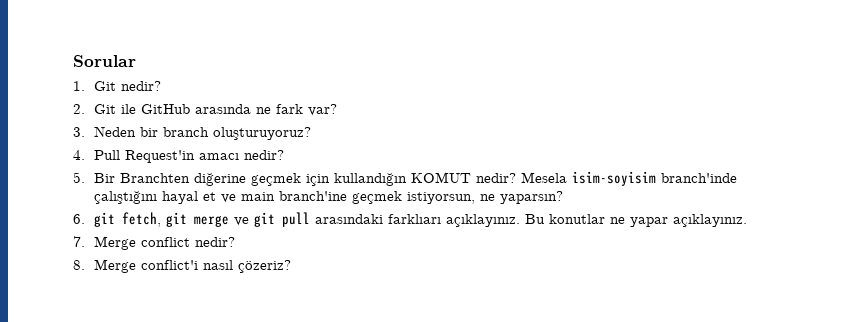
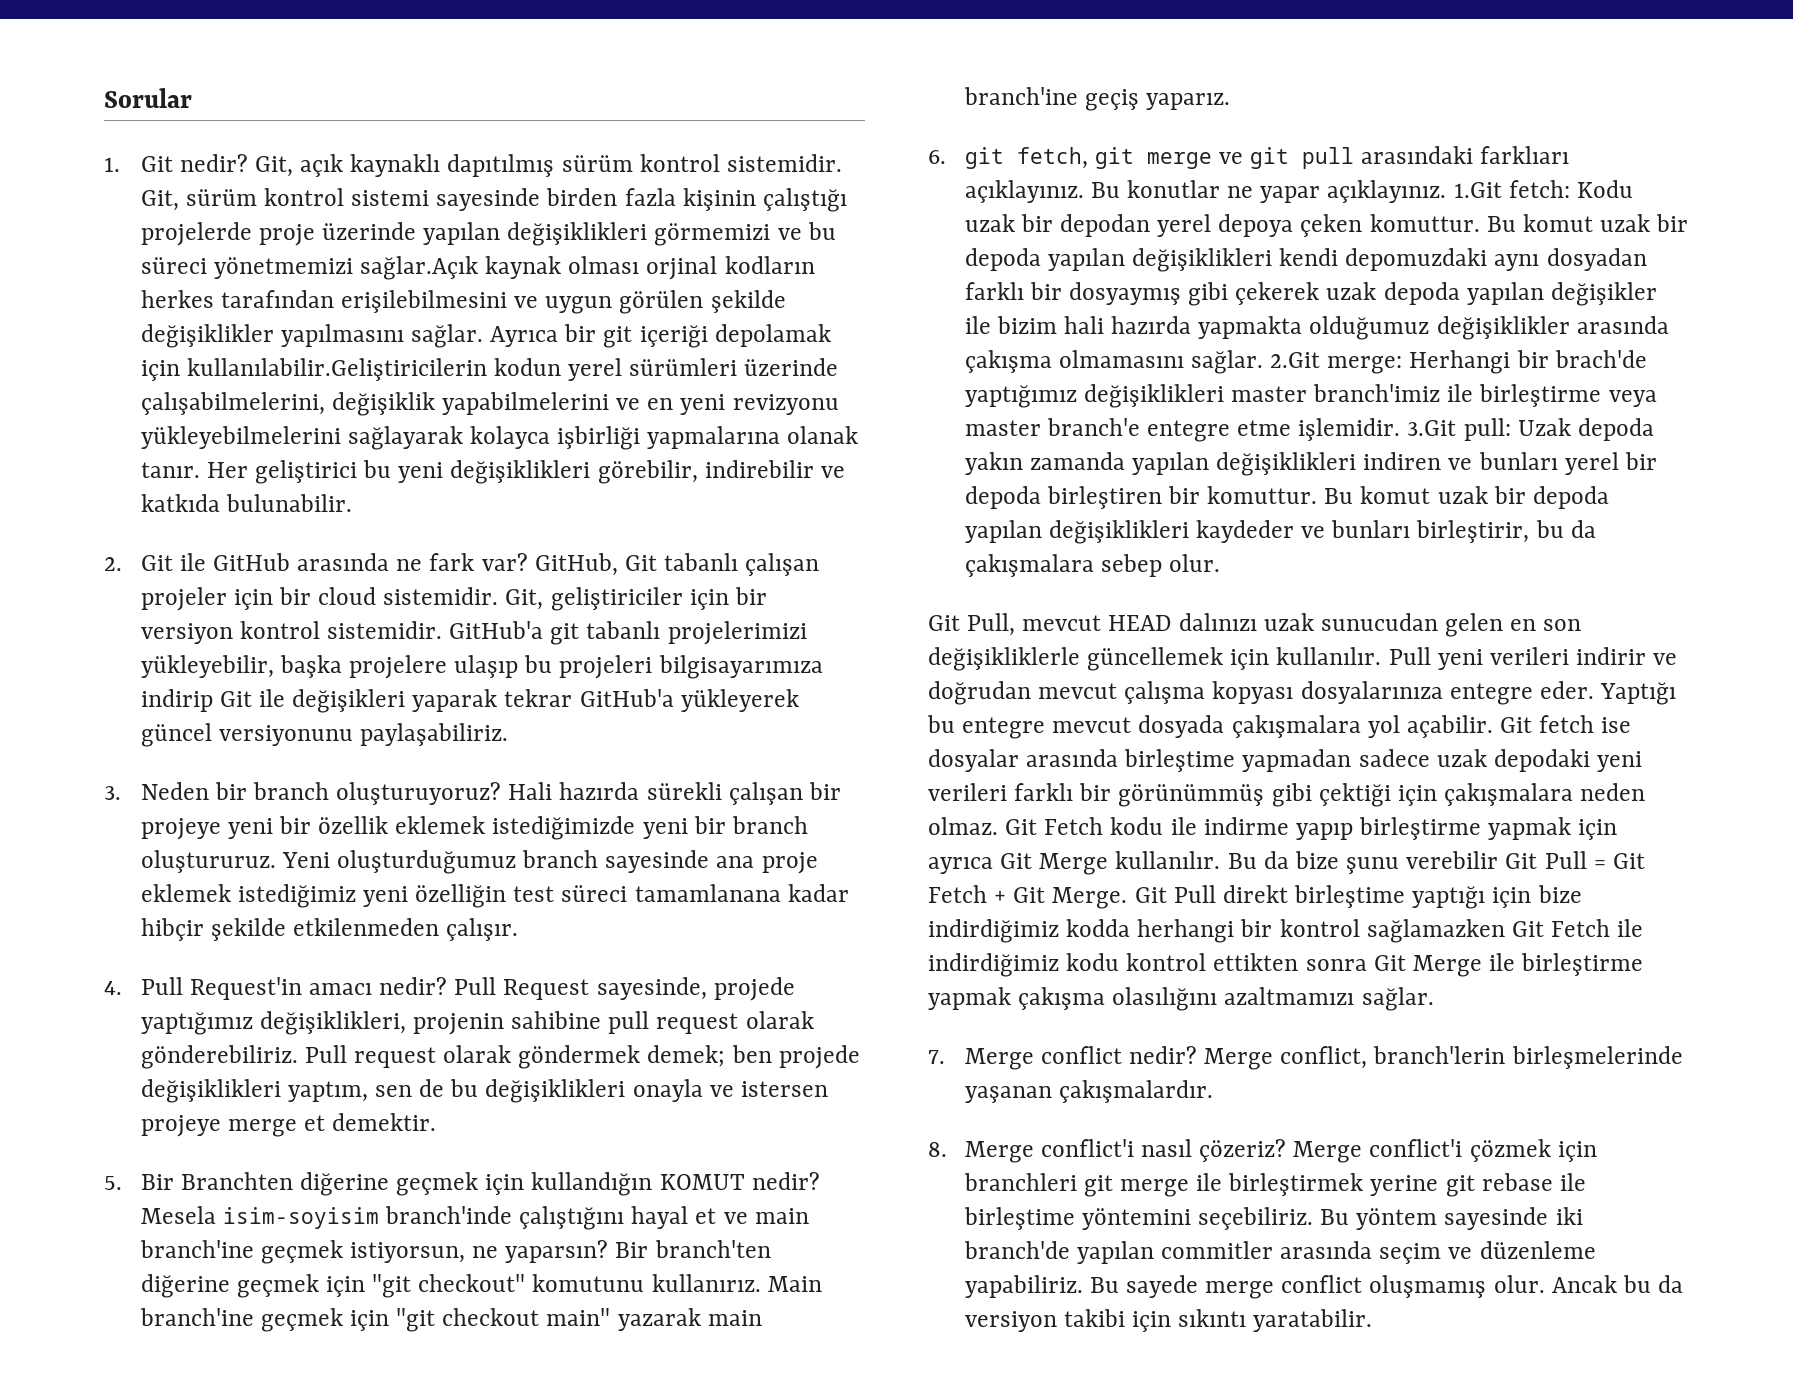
+ Git, açık kaynaklı dapıtılmış sürüm kontrol sistemidir. Git, sürüm kontrol sistemi sayesinde birden fazla kişinin çalıştığı projelerde proje üzerinde yapılan değişiklikleri görmemizi ve bu süreci yönetmemizi sağlar.Açık kaynak olması orjinal kodların herkes tarafından erişilebilmesini ve uygun görülen şekilde değişiklikler yapılmasını sağlar. Ayrıca bir git içeriği depolamak için kullanılabilir.Geliştiricilerin kodun yerel sürümleri üzerinde çalışabilmelerini, değişiklik yapabilmelerini ve en yeni revizyonu yükleyebilmelerini sağlayarak kolayca işbirliği yapmalarına olanak tanır. Her geliştirici bu yeni değişiklikleri görebilir, indirebilir ve katkıda bulunabilir.
+ GitHub, Git tabanlı çalışan projeler için bir cloud sistemidir. Git, geliştiriciler için bir versiyon kontrol sistemidir. GitHub'a git tabanlı projelerimizi yükleyebilir, başka projelere ulaşıp bu projeleri bilgisayarımıza indirip Git ile değişikleri yaparak tekrar GitHub'a yükleyerek güncel versiyonunu paylaşabiliriz.
+ Hali hazırda sürekli çalışan bir projeye yeni bir özellik eklemek istediğimizde yeni bir branch oluştururuz. Yeni oluşturduğumuz branch sayesinde ana proje eklemek istediğimiz yeni özelliğin test süreci tamamlanana kadar hibçir şekilde etkilenmeden çalışır.
+ Pull Request sayesinde, projede yaptığımız değişiklikleri, projenin sahibine pull request olarak gönderebiliriz. Pull request olarak göndermek demek; ben projede değişiklikleri yaptım, sen de bu değişiklikleri onayla ve istersen projeye merge et demektir.
+ Bir branch'ten diğerine geçmek için "git checkout" komutunu kullanırız. Main branch'ine geçmek için "git checkout main" yazarak main branch'ine geçiş yaparız.
- Bu konutlar ne yapar açıklayınız.
- 7. Merge conflict nedir?
+ Bu konutlar ne yapar açıklayınız. 1.Git fetch: Kodu uzak bir depodan yerel depoya çeken komuttur. Bu komut uzak bir depoda yapılan değişiklikleri kendi depomuzdaki aynı dosyadan farklı bir dosyaymış gibi çekerek uzak depoda yapılan değişikler ile bizim hali hazırda yapmakta olduğumuz değişiklikler arasında çakışma olmamasını sağlar. 2.Git merge: Herhangi bir brach'de yaptığımız değişiklikleri master branch'imiz ile birleştirme veya master branch'e entegre etme işlemidir. 3.Git pull: Uzak depoda yakın zamanda yapılan değişiklikleri indiren ve bunları yerel bir depoda birleştiren bir komuttur. Bu komut uzak bir depoda yapılan değişiklikleri kaydeder ve bunları birleştirir, bu da çakışmalara sebep olur.
+ Git Pull, mevcut HEAD dalınızı uzak sunucudan gelen en son değişikliklerle güncellemek için kullanılır. Pull yeni verileri indirir ve doğrudan mevcut çalışma kopyası dosyalarınıza entegre eder. Yaptığı bu entegre mevcut dosyada çakışmalara yol açabilir. Git fetch ise dosyalar arasında birleştime yapmadan sadece uzak depodaki yeni verileri farklı bir görünümmüş gibi çektiği için çakışmalara neden olmaz. Git Fetch kodu ile indirme yapıp birleştirme yapmak için ayrıca Git Merge kullanılır. Bu da bize şunu verebilir Git Pull = Git Fetch + Git Merge. Git Pull direkt birleştime yaptığı için bize indirdiğimiz kodda herhangi bir kontrol sağlamazken Git Fetch ile indirdiğimiz kodu kontrol ettikten sonra Git Merge ile birleştirme yapmak çakışma olasılığını azaltmamızı sağlar.
+ 7. Merge conflict nedir? Merge conflict, branch'lerin birleşmelerinde yaşanan çakışmalardır.
+ Merge conflict'i çözmek için branchleri git merge ile birleştirmek yerine git rebase ile birleştime yöntemini seçebiliriz. Bu yöntem sayesinde iki branch'de yapılan commitler arasında seçim ve düzenleme yapabiliriz. Bu sayede merge conflict oluşmamış olur. Ancak bu da versiyon takibi için sıkıntı yaratabilir.

